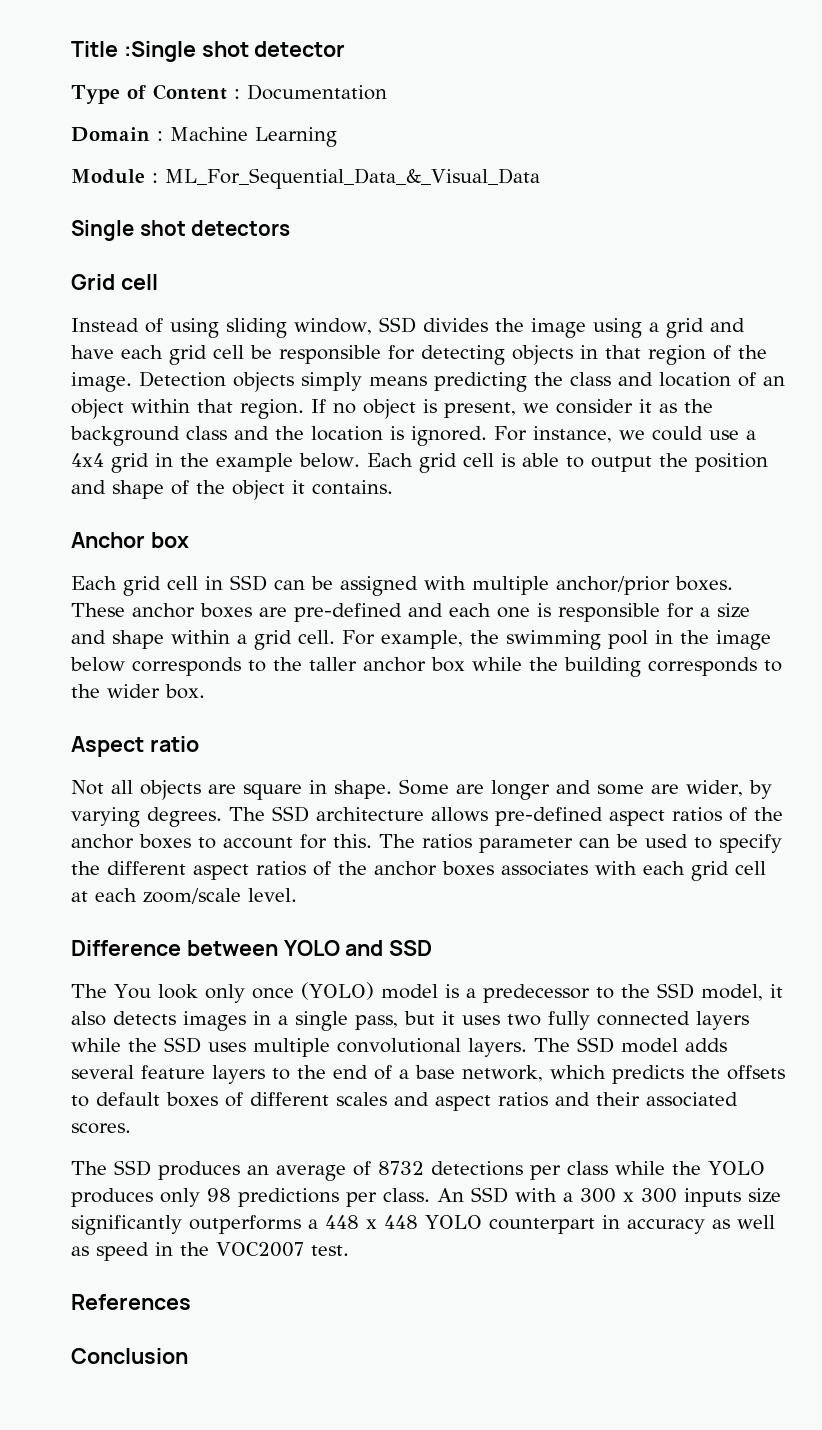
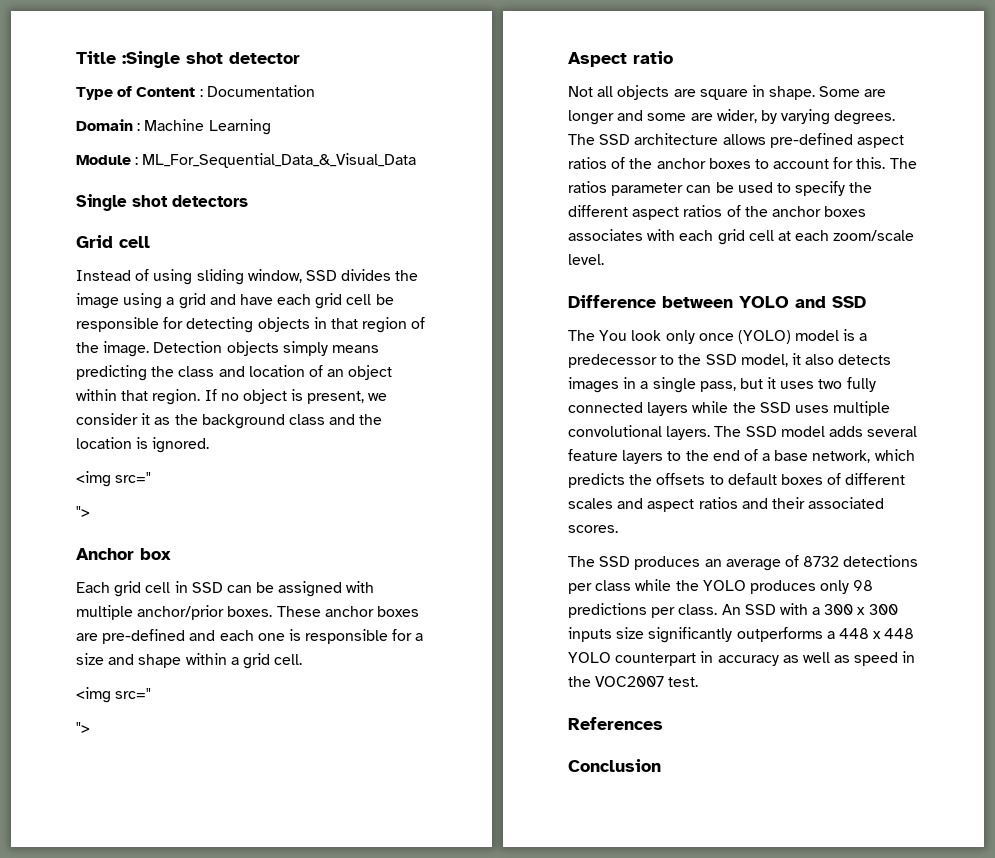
- If no object is present, we consider it as the background class and the location is ignored. For instance, we could use a 4x4 grid in the example below. Each grid cell is able to output the position and shape of the object it contains.
+ If no object is present, we consider it as the background class and the location is ignored.
+ <img src="
+ ">
- These anchor boxes are pre-defined and each one is responsible for a size and shape within a grid cell. For example, the swimming pool in the image below corresponds to the taller anchor box while the building corresponds to the wider box.
+ These anchor boxes are pre-defined and each one is responsible for a size and shape within a grid cell.
+ <img src="
+ ">

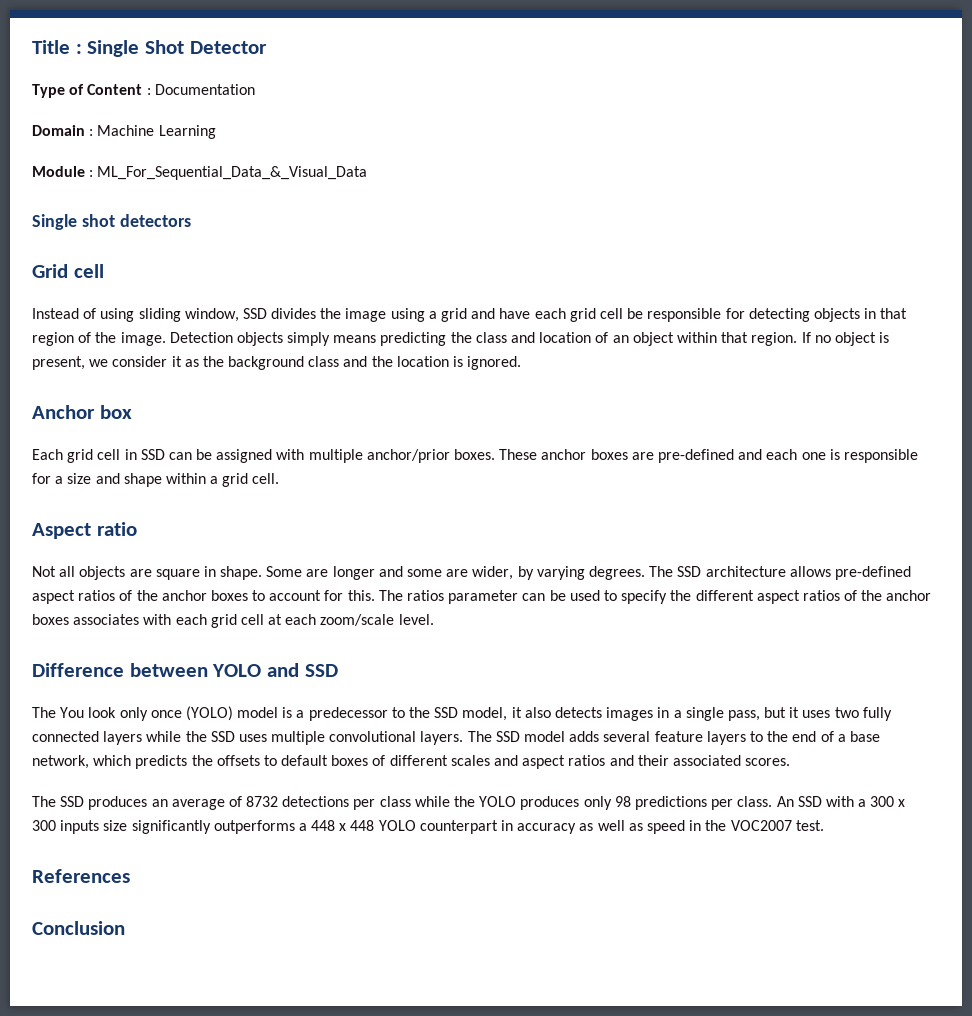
- Title :Single shot detector
+ Title : Single Shot Detector
  If no object is present, we consider it as the background class and the location is ignored.
- <img src="
- ">
  These anchor boxes are pre-defined and each one is responsible for a size and shape within a grid cell.
- <img src="
- ">

